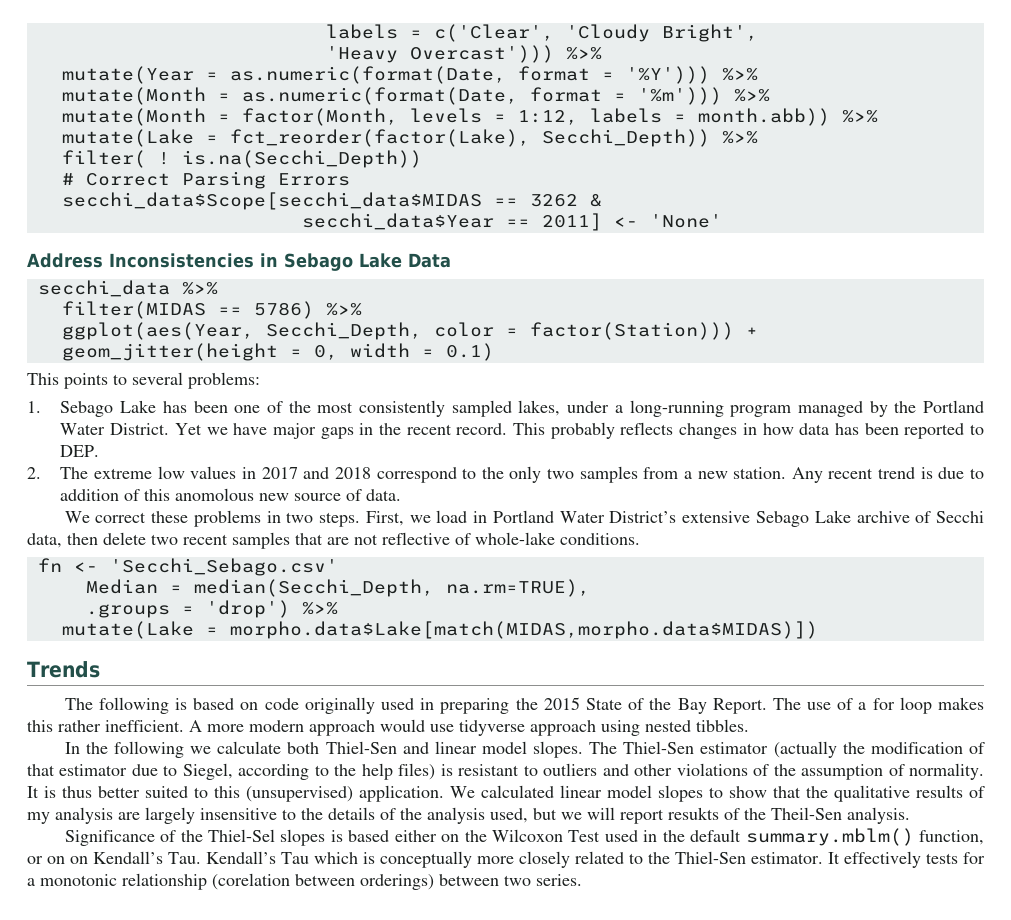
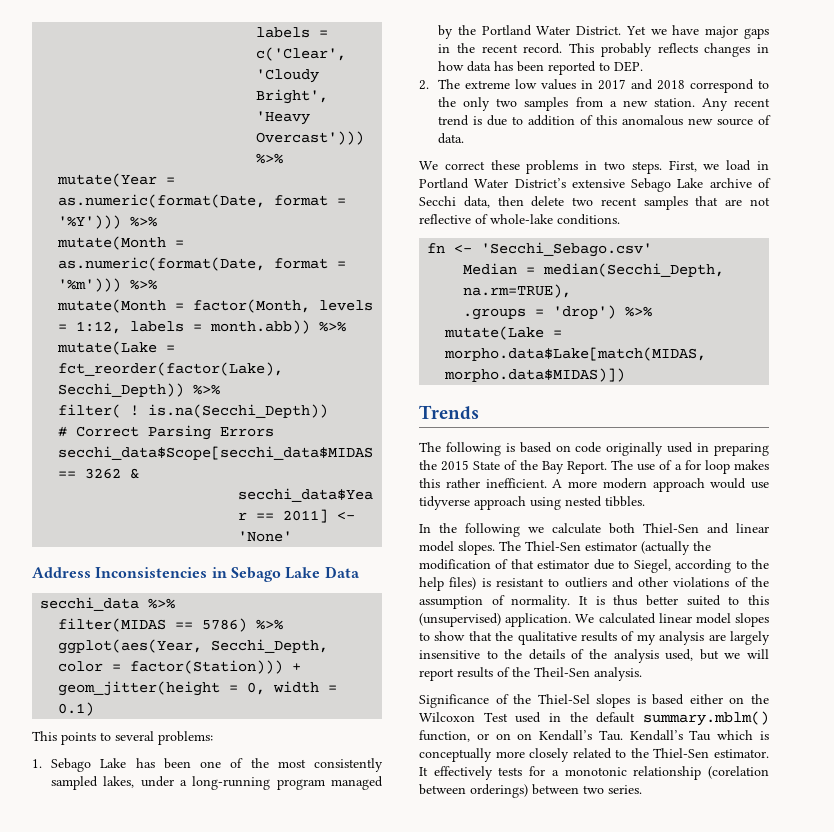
- Any recent trend is due to addition of this anomolous new source of data.
+ Any recent trend is due to addition of this anomalous new source of data.
- We calculated linear model slopes to show that the qualitative results of my analysis are largely insensitive to the details of the analysis used, but we will report resukts of the Theil-Sen analysis.
+ We calculated linear model slopes to show that the qualitative results of my analysis are largely insensitive to the details of the analysis used, but we will report results of the Theil-Sen analysis.

